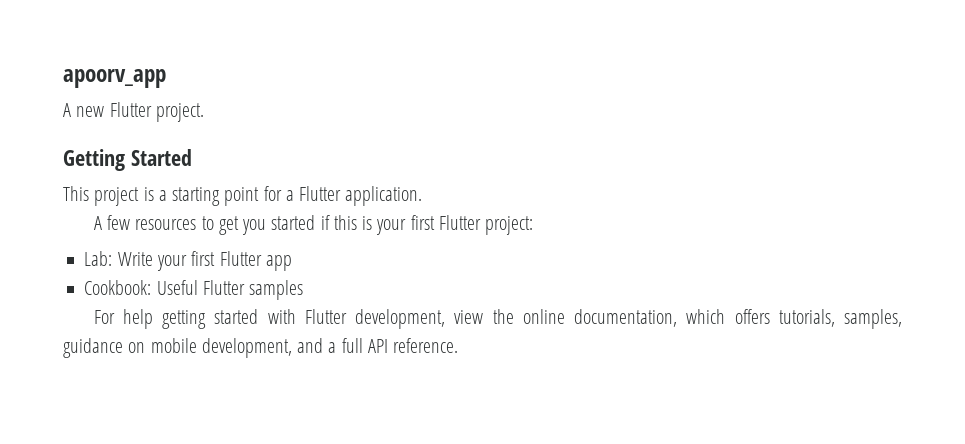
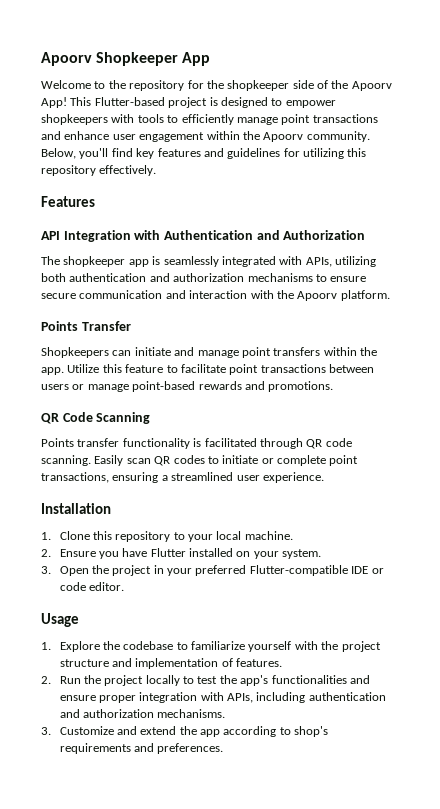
- apoorv_app
- A new Flutter project.
- Getting Started
- This project is a starting point for a Flutter application.
- A few resources to get you started if this is your first Flutter project:
- Lab: Write your first Flutter app
- Cookbook: Useful Flutter samples
- For help getting started with Flutter development, view the online documentation, which offers tutorials, samples, guidance on mobile development, and a full API reference.
+ Apoorv Shopkeeper App
+ Welcome to the repository for the shopkeeper side of the Apoorv App! This Flutter-based project is designed to empower shopkeepers with tools to efficiently manage point transactions and enhance user engagement within the Apoorv community. Below, you'll find key features and guidelines for utilizing this repository effectively.
+ Features
+ API Integration with Authentication and Authorization
+ The shopkeeper app is seamlessly integrated with APIs, utilizing both authentication and authorization mechanisms to ensure secure communication and interaction with the Apoorv platform.
+ Points Transfer
+ Shopkeepers can initiate and manage point transfers within the app. Utilize this feature to facilitate point transactions between users or manage point-based rewards and promotions.
+ QR Code Scanning
+ Points transfer functionality is facilitated through QR code scanning. Easily scan QR codes to initiate or complete point transactions, ensuring a streamlined user experience.
+ Installation
+ 1. Clone this repository to your local machine.
+ 2. Ensure you have Flutter installed on your system.
+ 3. Open the project in your preferred Flutter-compatible IDE or code editor.
+ Usage
+ 1. Explore the codebase to familiarize yourself with the project structure and implementation of features.
+ 2. Run the project locally to test the app's functionalities and ensure proper integration with APIs, including authentication and authorization mechanisms.
+ 3. Customize and extend the app according to shop's requirements and preferences.

